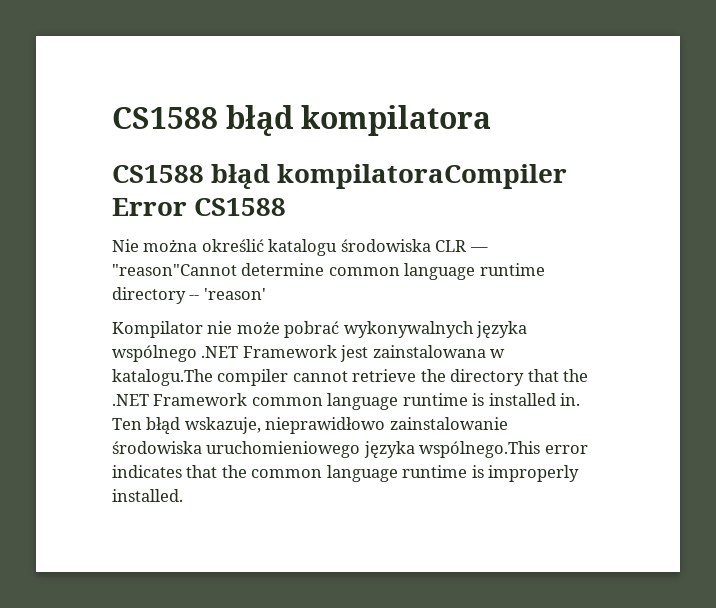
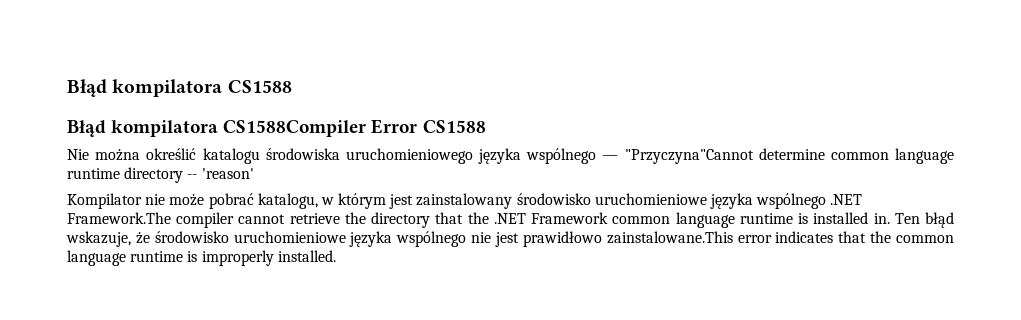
- CS1588 błąd kompilatora
- CS1588 błąd kompilatoraCompiler Error CS1588
+ Błąd kompilatora CS1588
+ Błąd kompilatora CS1588Compiler Error CS1588
- Nie można określić katalogu środowiska CLR — "reason"Cannot determine common language runtime directory -- 'reason'
+ Nie można określić katalogu środowiska uruchomieniowego języka wspólnego — "Przyczyna"Cannot determine common language runtime directory -- 'reason'
- Kompilator nie może pobrać wykonywalnych języka wspólnego .NET Framework jest zainstalowana w katalogu.The compiler cannot retrieve the directory that the .NET Framework common language runtime is installed in.
+ Kompilator nie może pobrać katalogu, w którym jest zainstalowany środowisko uruchomieniowe języka wspólnego .NET Framework.The compiler cannot retrieve the directory that the .NET Framework common language runtime is installed in.
- Ten błąd wskazuje, nieprawidłowo zainstalowanie środowiska uruchomieniowego języka wspólnego.This error indicates that the common language runtime is improperly installed.
+ Ten błąd wskazuje, że środowisko uruchomieniowe języka wspólnego nie jest prawidłowo zainstalowane.This error indicates that the common language runtime is improperly installed.

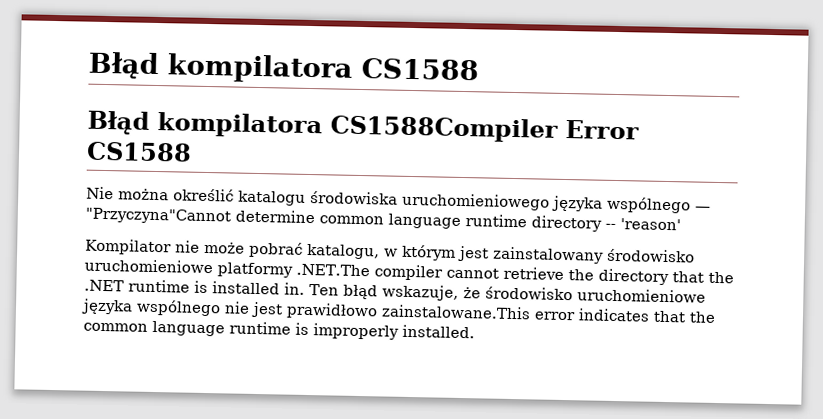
- Kompilator nie może pobrać katalogu, w którym jest zainstalowany środowisko uruchomieniowe języka wspólnego .NET Framework.The compiler cannot retrieve the directory that the .NET Framework common language runtime is installed in.
+ Kompilator nie może pobrać katalogu, w którym jest zainstalowany środowisko uruchomieniowe platformy .NET.The compiler cannot retrieve the directory that the .NET runtime is installed in.

